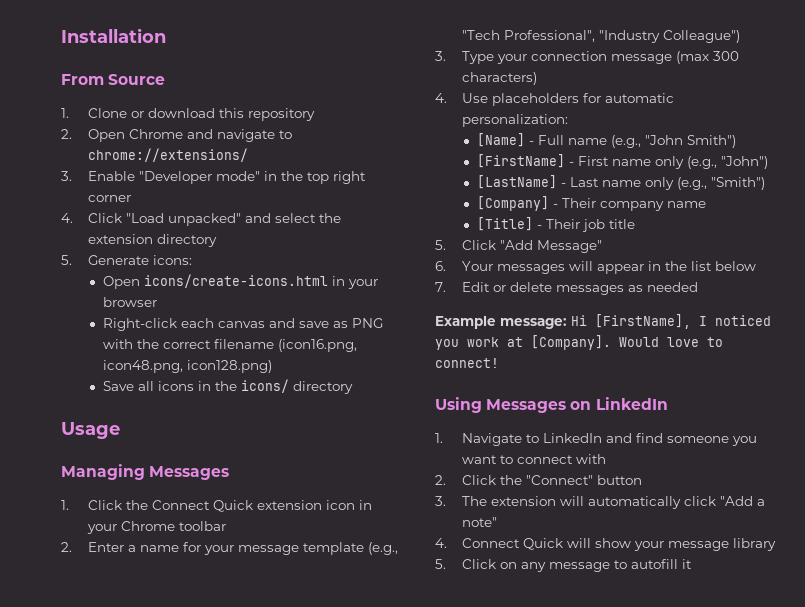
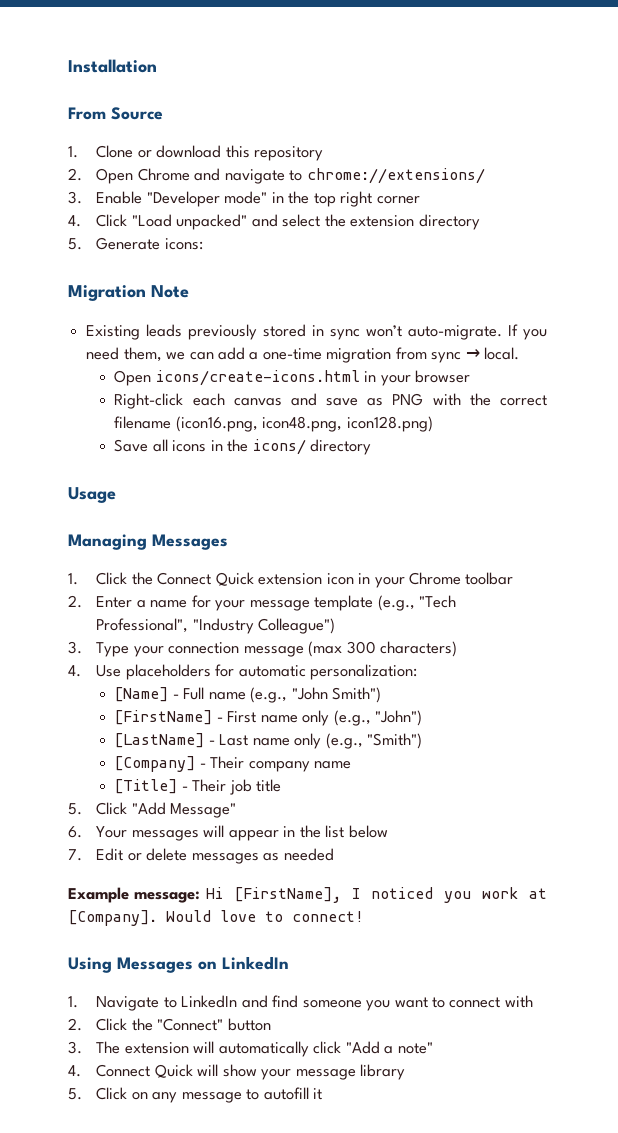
+ Migration Note
+ Existing leads previously stored in sync won’t auto-migrate. If you need them, we can add a one-time migration from sync → local.

